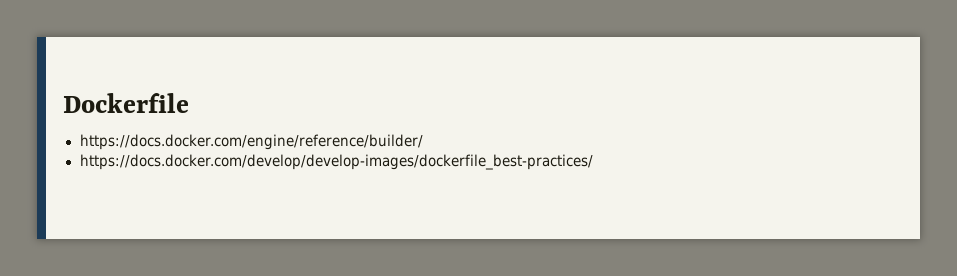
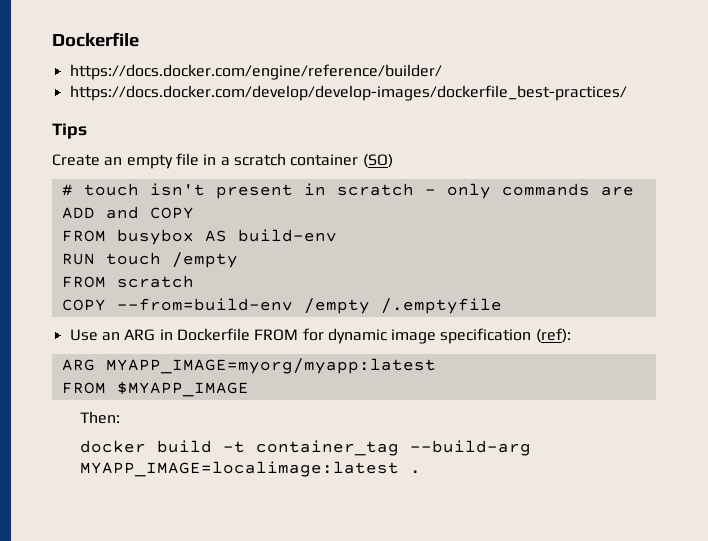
+ Tips
+ Create an empty file in a scratch container (SO)
+ # touch isn't present in scratch - only commands are ADD and COPY
+ FROM busybox AS build-env
+ RUN touch /empty
+ FROM scratch
+ COPY --from=build-env /empty /.emptyfile
+ Use an ARG in Dockerfile FROM for dynamic image specification (ref):
+ ARG MYAPP_IMAGE=myorg/myapp:latest
+ FROM $MYAPP_IMAGE
+ Then:
+ docker build -t container_tag --build-arg MYAPP_IMAGE=localimage:latest .

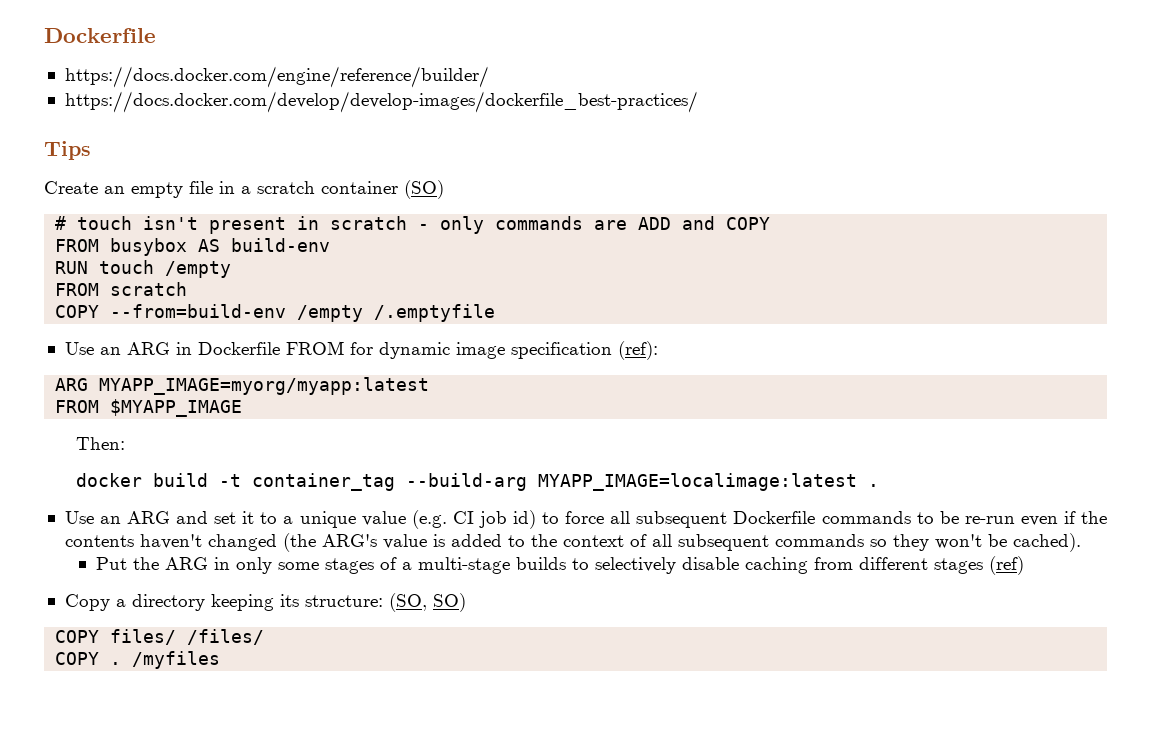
+ Use an ARG and set it to a unique value (e.g. CI job id) to force all subsequent Dockerfile commands to be re-run even if the contents haven't changed (the ARG's value is added to the context of all subsequent commands so they won't be cached).
+ Put the ARG in only some stages of a multi-stage builds to selectively disable caching from different stages (ref)
+ Copy a directory keeping its structure: (SO, SO)
+ COPY files/ /files/
+ COPY . /myfiles

